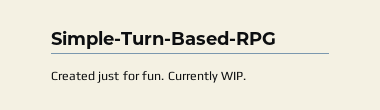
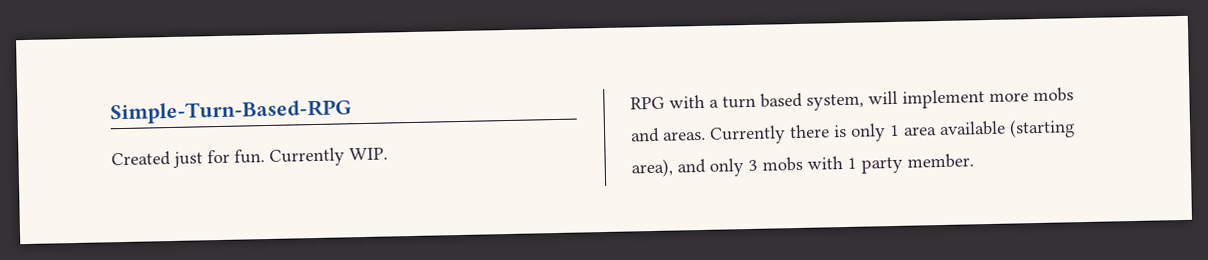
+ RPG with a turn based system, will implement more mobs and areas. Currently there is only 1 area available (starting area), and only 3 mobs with 1 party member.

